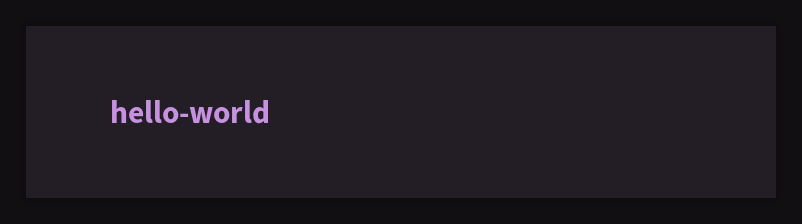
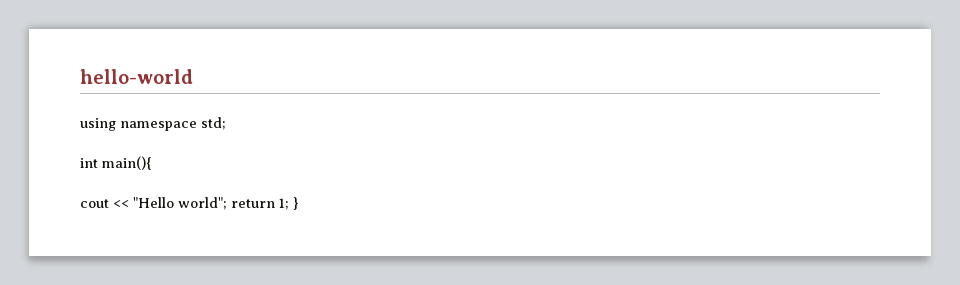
+ using namespace std;
+ int main(){
+ cout << "Hello world"; return 1; }

